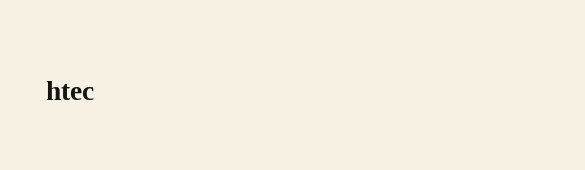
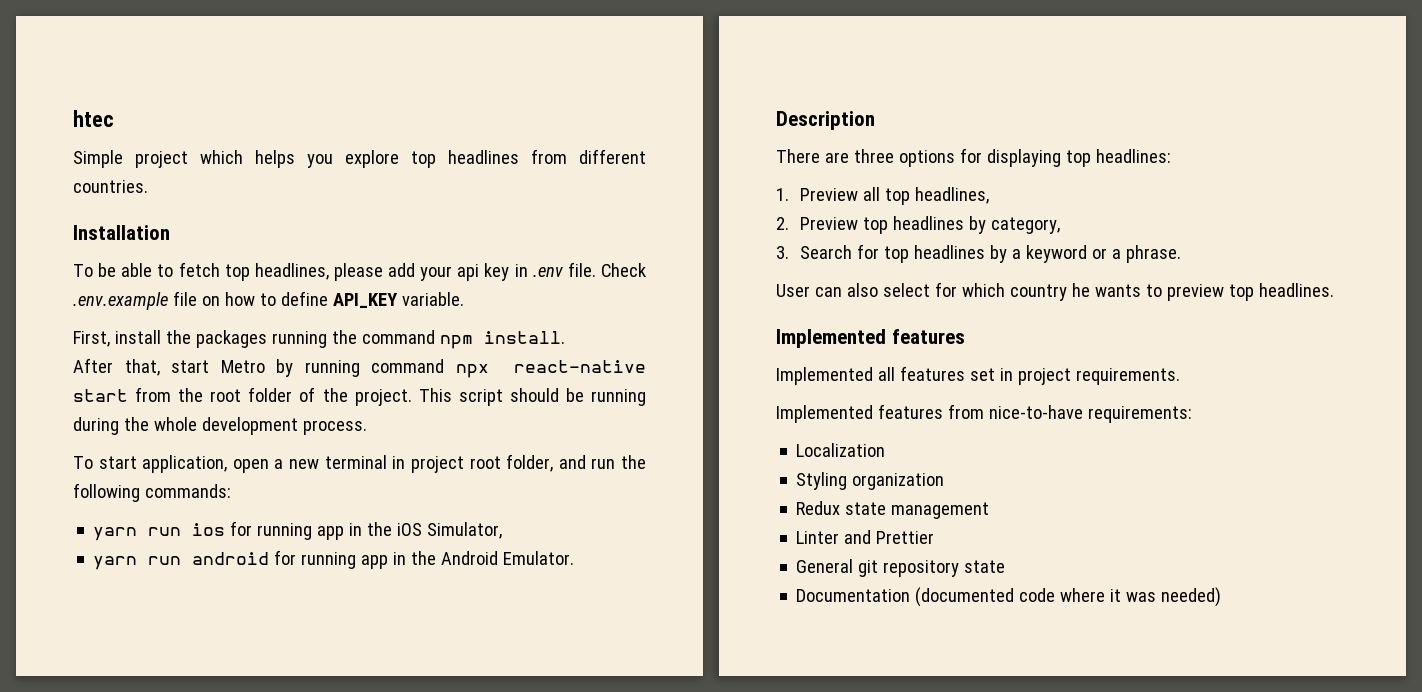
+ Simple project which helps you explore top headlines from different countries.
+ Installation
+ To be able to fetch top headlines, please add your api key in .env file. Check .env.example file on how to define API_KEY variable.
+ First, install the packages running the command npm install.
+ After that, start Metro by running command npx react-native start from the root folder of the project. This script should be running during the whole development process.
+ To start application, open a new terminal in project root folder, and run the following commands:
+ yarn run ios for running app in the iOS Simulator,
+ yarn run android for running app in the Android Emulator.
+ Description
+ There are three options for displaying top headlines:
+ 1. Preview all top headlines,
+ 2. Preview top headlines by category,
+ 3. Search for top headlines by a keyword or a phrase.
+ User can also select for which country he wants to preview top headlines.
+ Implemented features
+ Implemented all features set in project requirements.
+ Implemented features from nice-to-have requirements:
+ Localization
+ Styling organization
+ Redux state management
+ Linter and Prettier
+ General git repository state
+ Documentation (documented code where it was needed)

